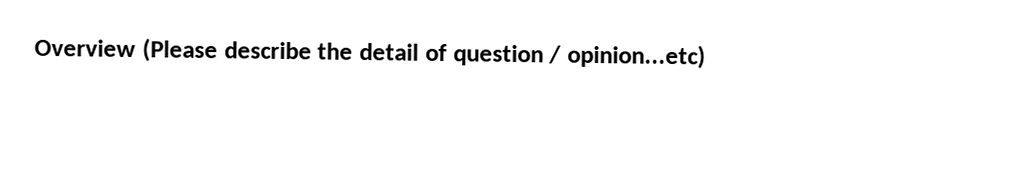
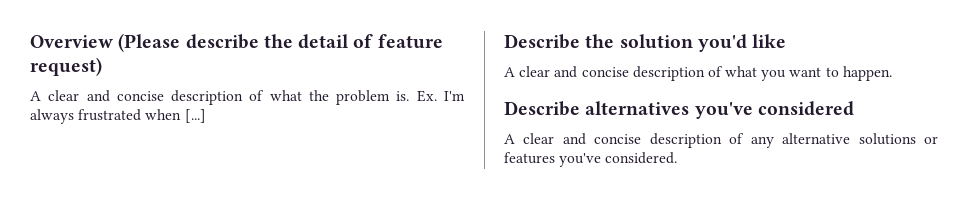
- Overview (Please describe the detail of question / opinion...etc)
+ Overview (Please describe the detail of feature request)
+ A clear and concise description of what the problem is. Ex. I'm always frustrated when [...]
+ Describe the solution you'd like
+ A clear and concise description of what you want to happen.
+ Describe alternatives you've considered
+ A clear and concise description of any alternative solutions or features you've considered.

